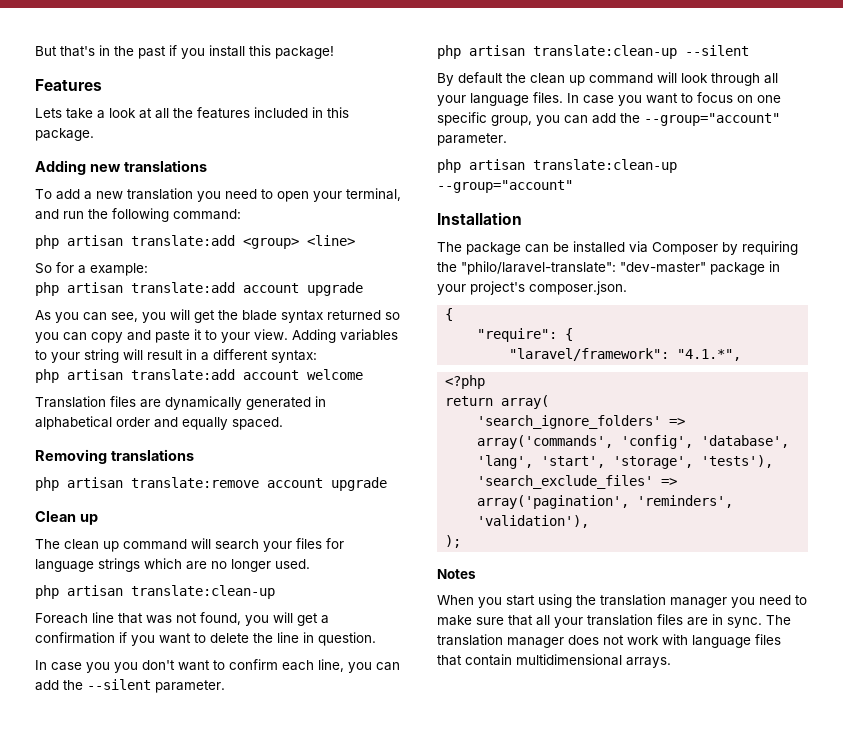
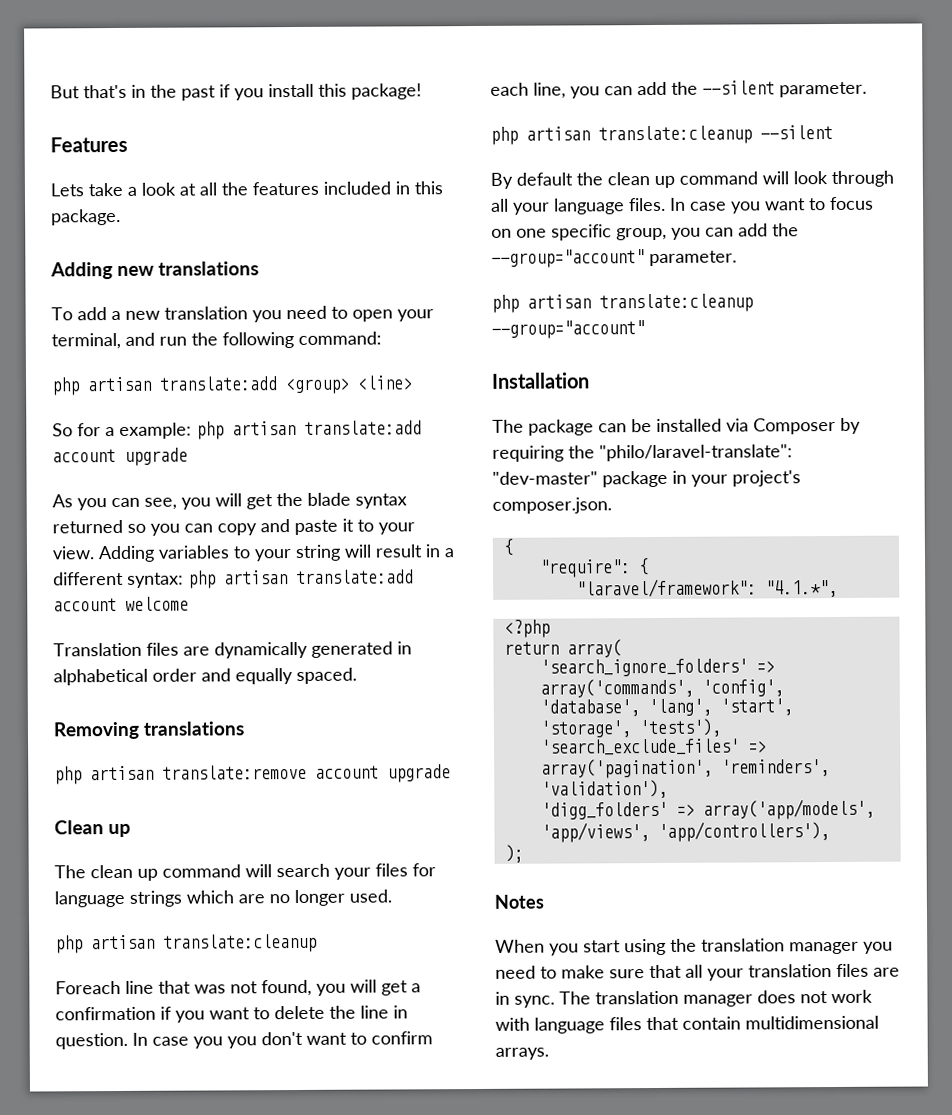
- So for a example:
- php artisan translate:add account upgrade
+ So for a example: php artisan translate:add account upgrade
- Adding variables to your string will result in a different syntax:
- php artisan translate:add account welcome
+ Adding variables to your string will result in a different syntax: php artisan translate:add account welcome
  The clean up command will search your files for language strings which are no longer used.
- php artisan translate:clean-up
+ php artisan translate:cleanup
- Foreach line that was not found, you will get a confirmation if you want to delete the line in question.
- In case you you don't want to confirm each line, you can add the --silent parameter.
+ Foreach line that was not found, you will get a confirmation if you want to delete the line in question. In case you you don't want to confirm each line, you can add the --silent parameter.
- php artisan translate:clean-up --silent
+ php artisan translate:cleanup --silent
- php artisan translate:clean-up --group="account"
+ php artisan translate:cleanup --group="account"
+ 'digg_folders' => array('app/models', 'app/views', 'app/controllers'),

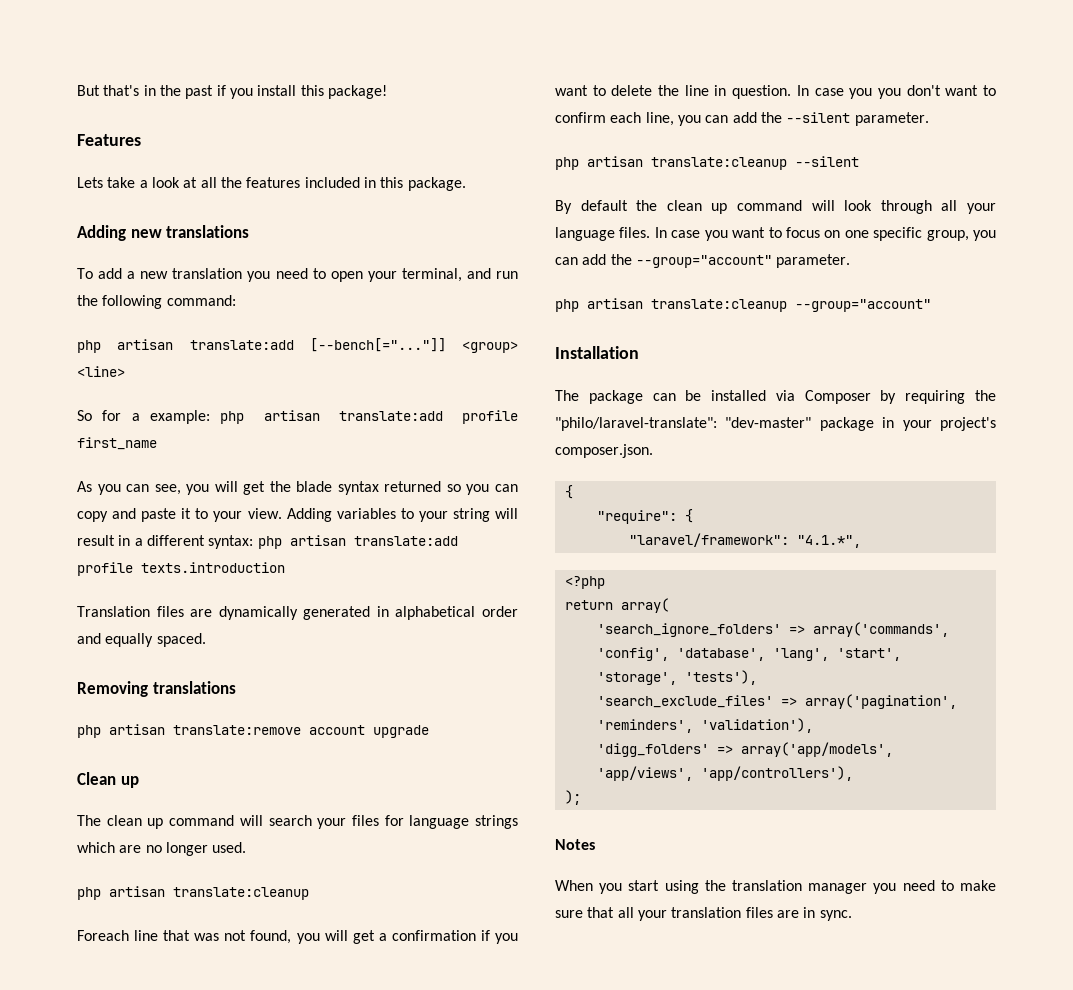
- php artisan translate:add <group> <line>
+ php artisan translate:add [--bench[="..."]] <group> <line>
- So for a example: php artisan translate:add account upgrade
+ So for a example: php artisan translate:add profile first_name
- Adding variables to your string will result in a different syntax: php artisan translate:add account welcome
+ Adding variables to your string will result in a different syntax: php artisan translate:add profile texts.introduction
- The translation manager does not work with language files that contain multidimensional arrays.

